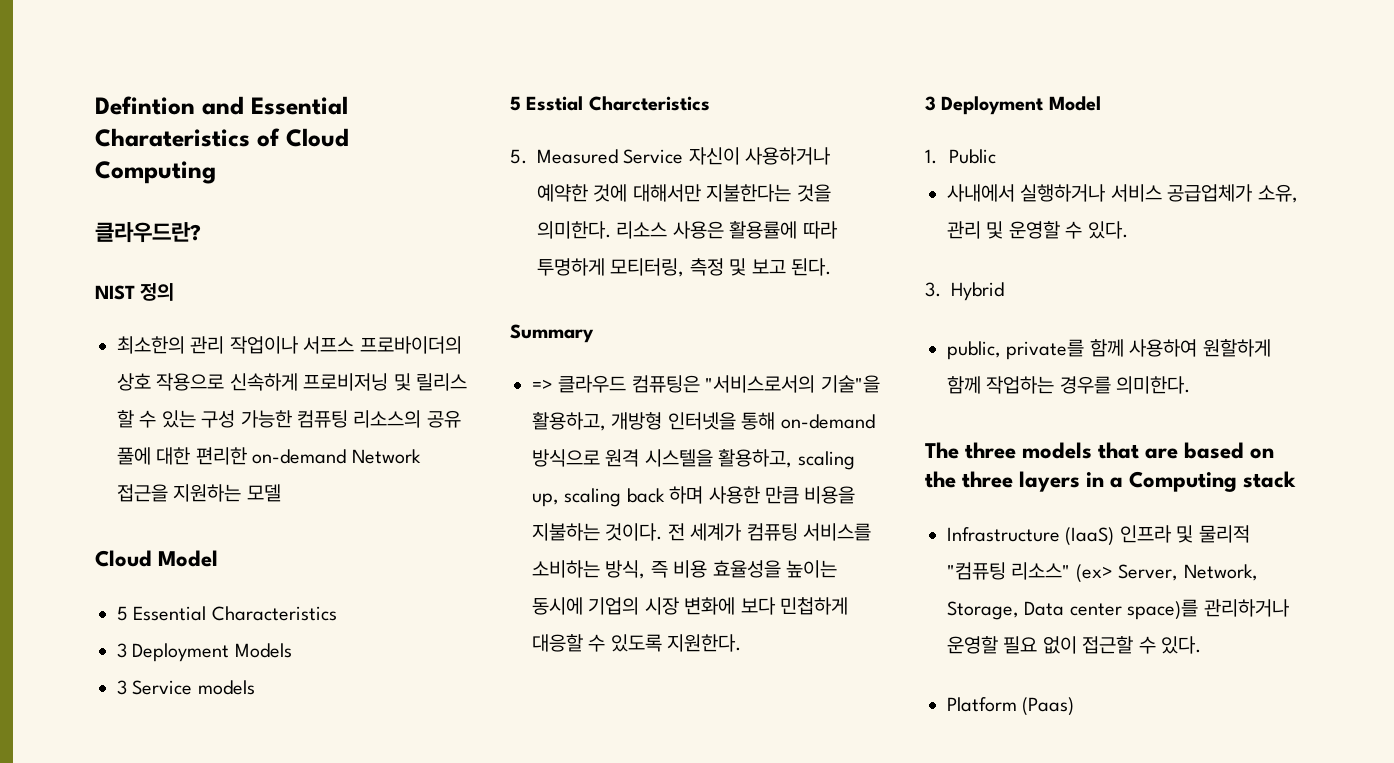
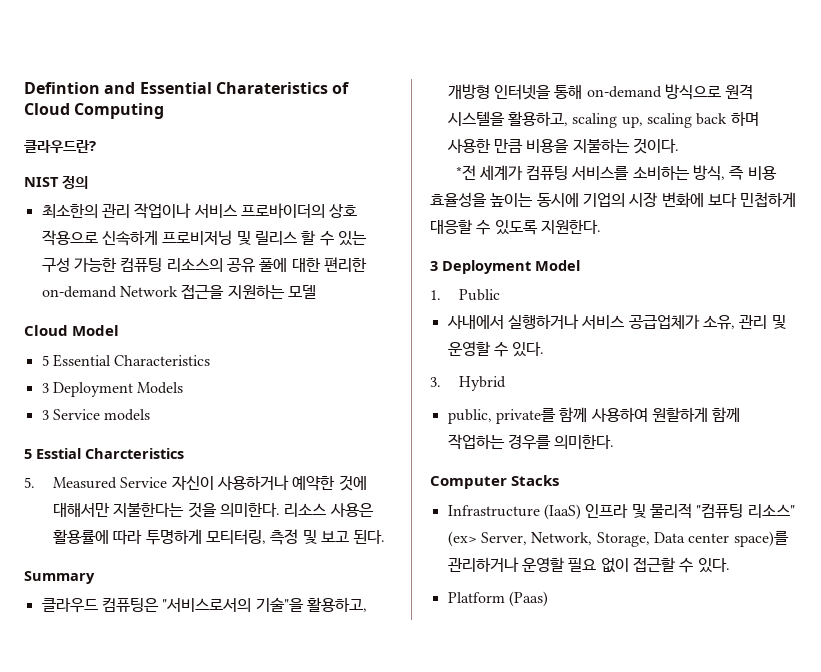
- 최소한의 관리 작업이나 서프스 프로바이더의 상호 작용으로 신속하게 프로비저닝 및 릴리스 할 수 있는 구성 가능한 컴퓨팅 리소스의 공유 풀에 대한 편리한 on-demand Network 접근을 지원하는 모델
+ 최소한의 관리 작업이나 서비스 프로바이더의 상호 작용으로 신속하게 프로비저닝 및 릴리스 할 수 있는 구성 가능한 컴퓨팅 리소스의 공유 풀에 대한 편리한 on-demand Network 접근을 지원하는 모델
- => 클라우드 컴퓨팅은 "서비스로서의 기술"을 활용하고, 개방형 인터넷을 통해 on-demand 방식으로 원격 시스텔을 활용하고, scaling up, scaling back 하며 사용한 만큼 비용을 지불하는 것이다. 전 세계가 컴퓨팅 서비스를 소비하는 방식, 즉 비용 효율성을 높이는 동시에 기업의 시장 변화에 보다 민첩하게 대응할 수 있도록 지원한다.
+ 클라우드 컴퓨팅은 "서비스로서의 기술"을 활용하고, 개방형 인터넷을 통해 on-demand 방식으로 원격 시스텔을 활용하고, scaling up, scaling back 하며 사용한 만큼 비용을 지불하는 것이다.
+ *전 세계가 컴퓨팅 서비스를 소비하는 방식, 즉 비용 효율성을 높이는 동시에 기업의 시장 변화에 보다 민첩하게 대응할 수 있도록 지원한다.
- The three models that are based on the three layers in a Computing stack
+ Computer Stacks

